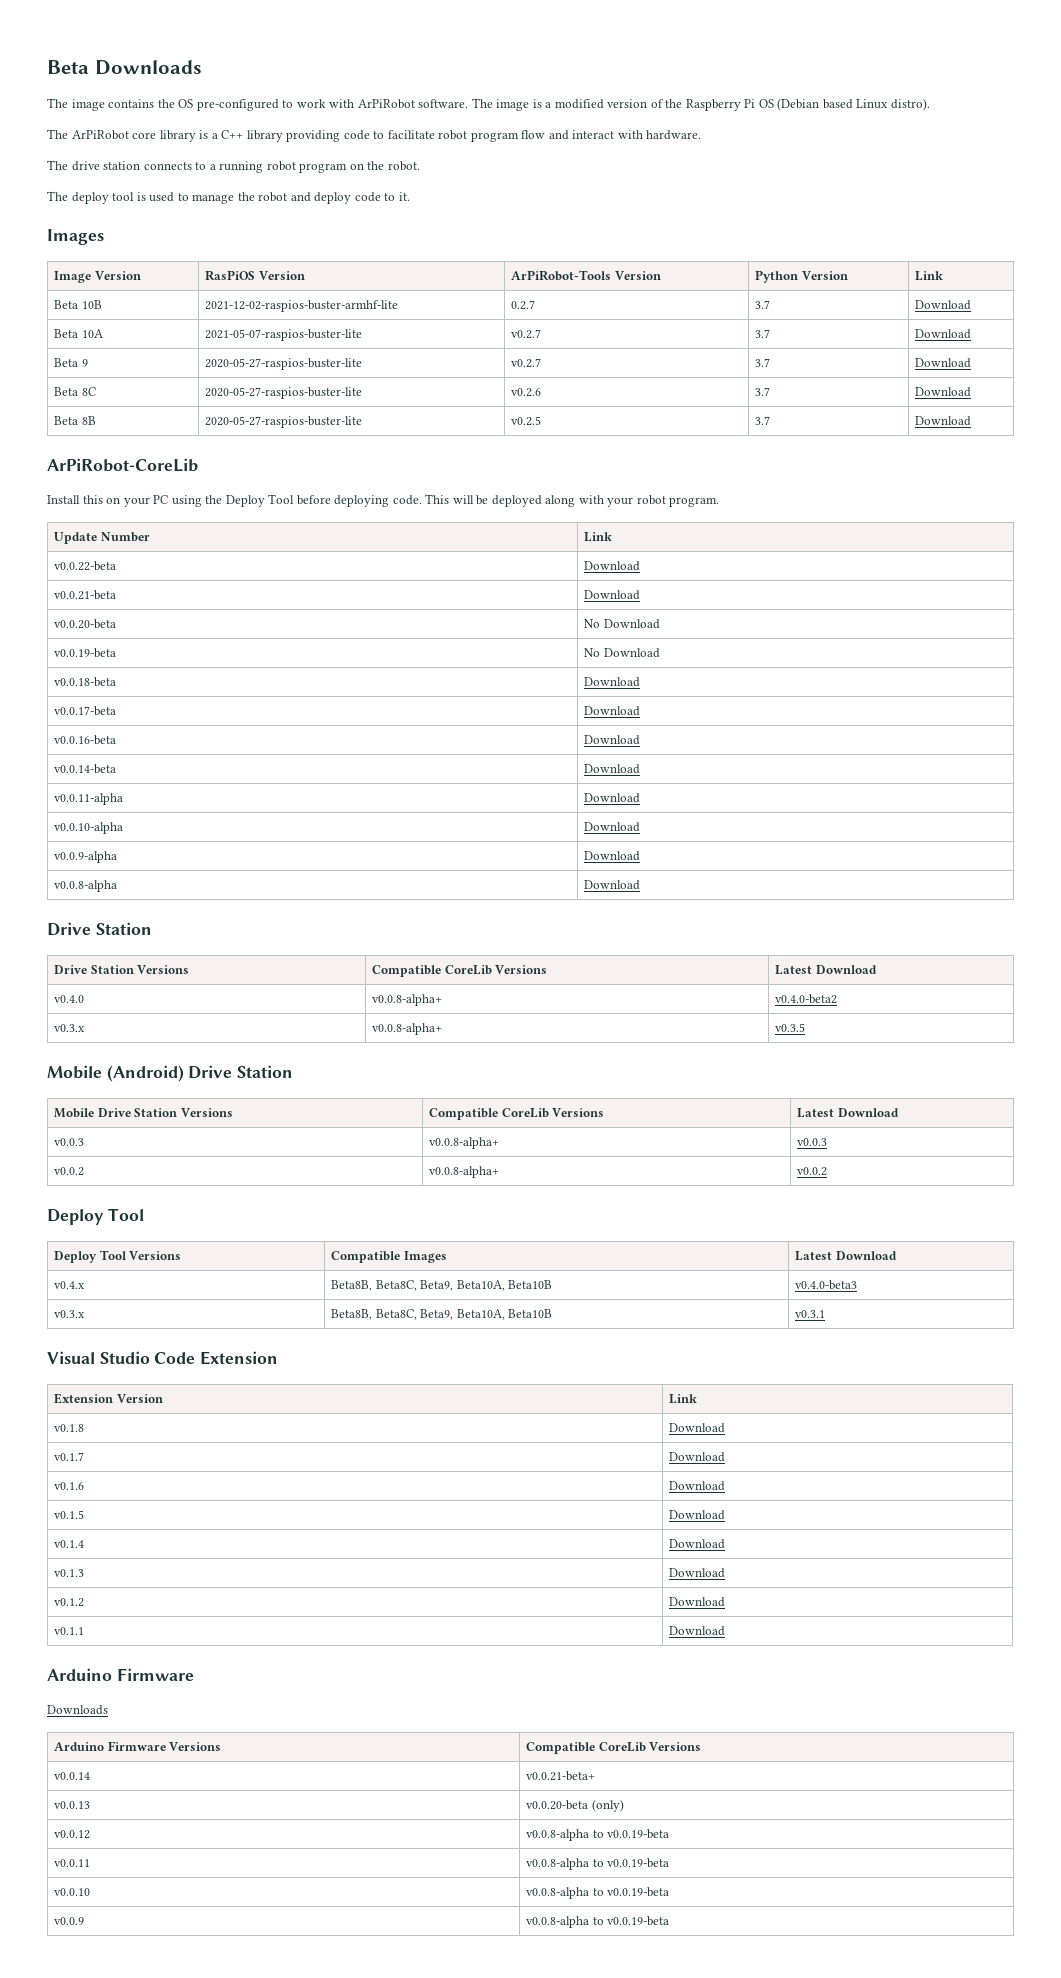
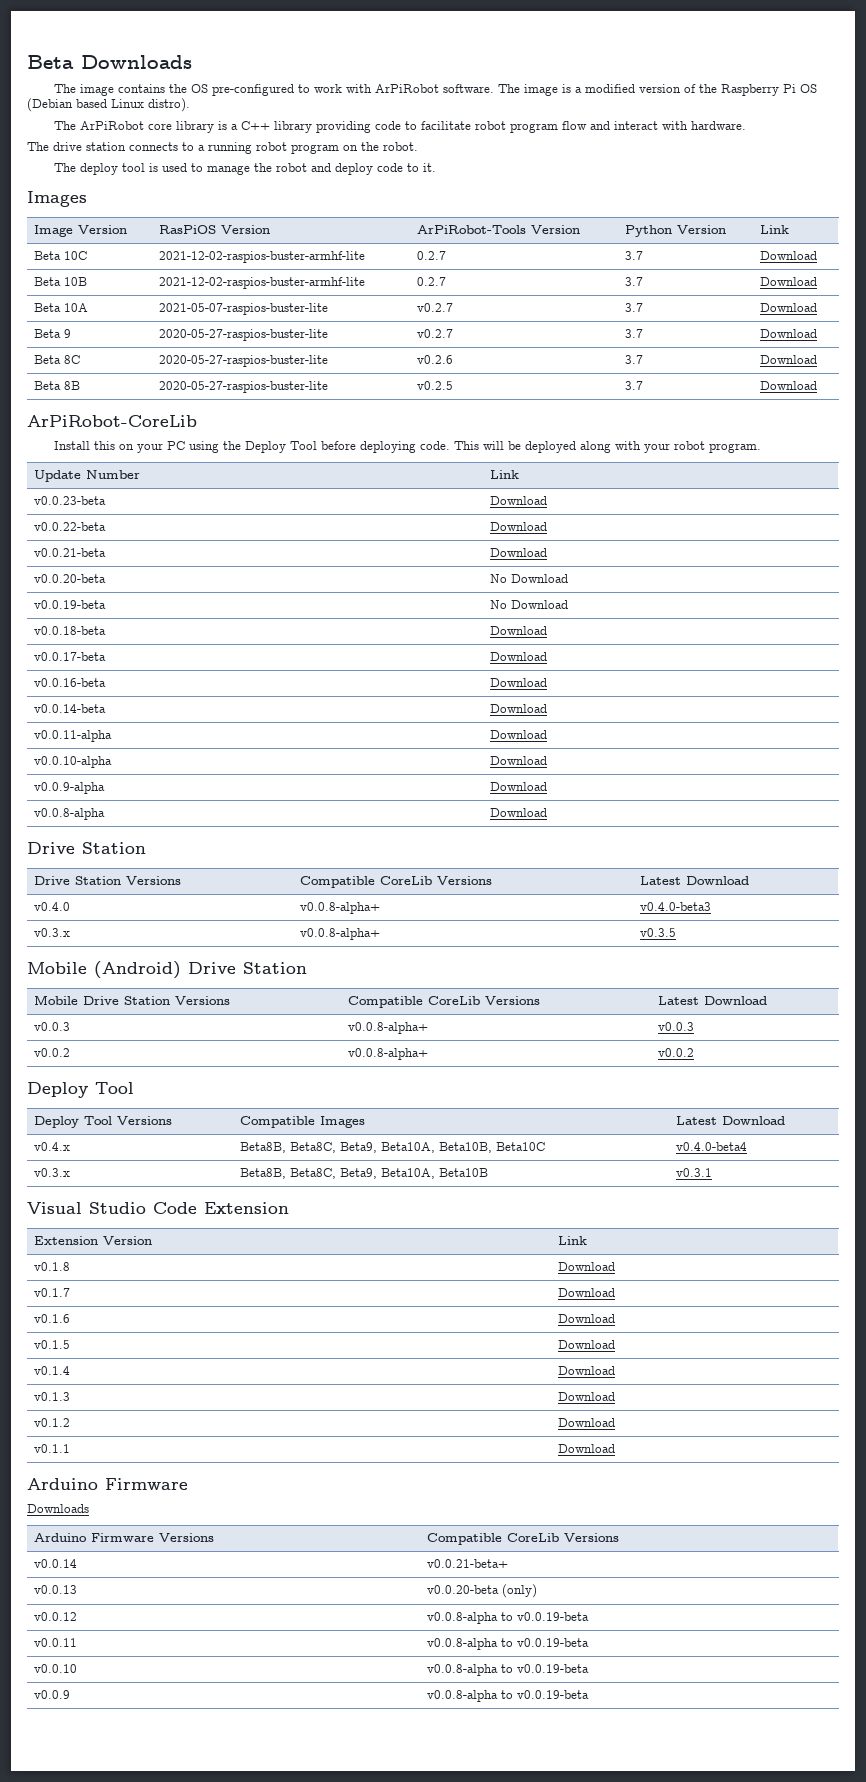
+ Beta 10C | 2021-12-02-raspios-buster-armhf-lite | 0.2.7 | 3.7 | Download
+ v0.0.23-beta | Download
- v0.4.0 | v0.0.8-alpha+ | v0.4.0-beta2
+ v0.4.0 | v0.0.8-alpha+ | v0.4.0-beta3
- v0.4.x | Beta8B, Beta8C, Beta9, Beta10A, Beta10B | v0.4.0-beta3
+ v0.4.x | Beta8B, Beta8C, Beta9, Beta10A, Beta10B, Beta10C | v0.4.0-beta4

